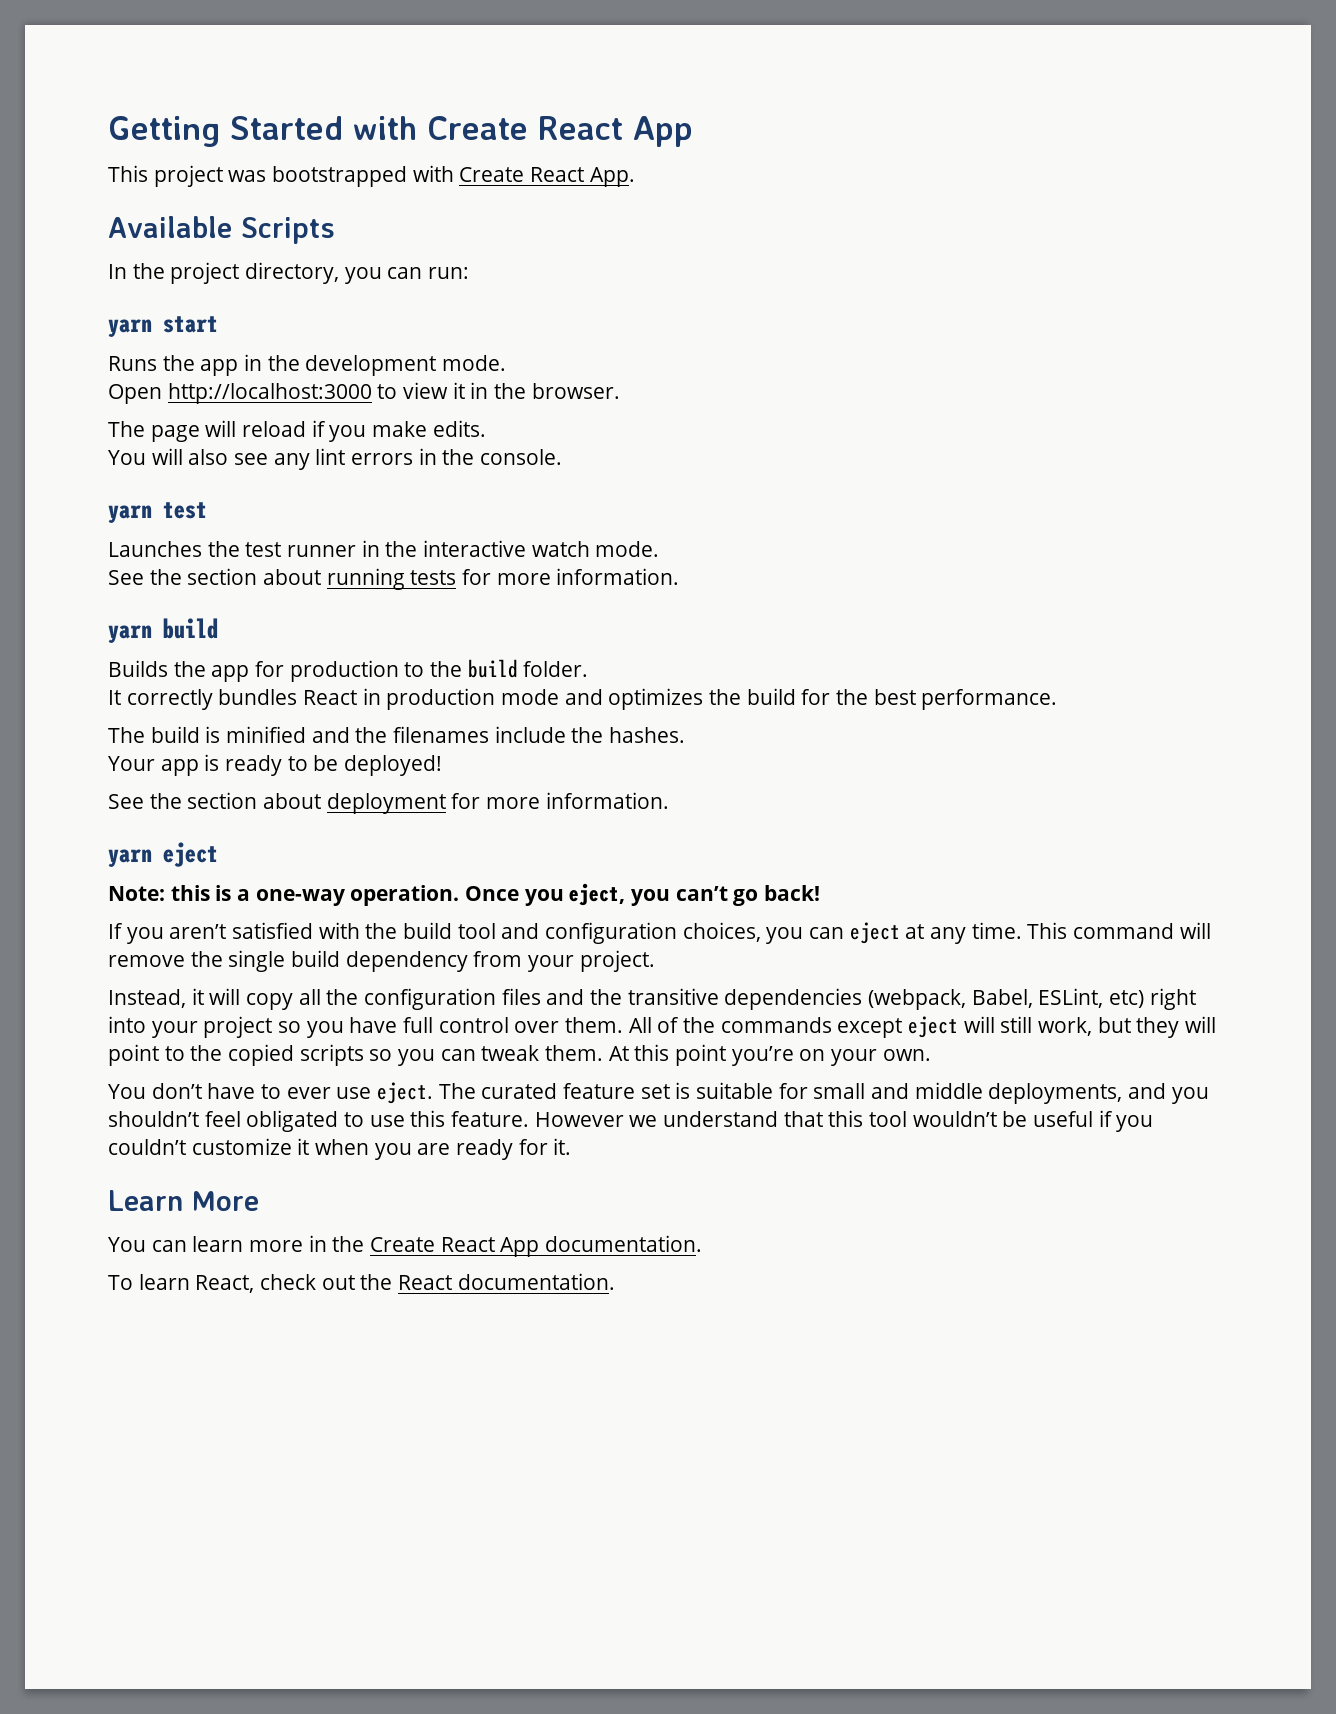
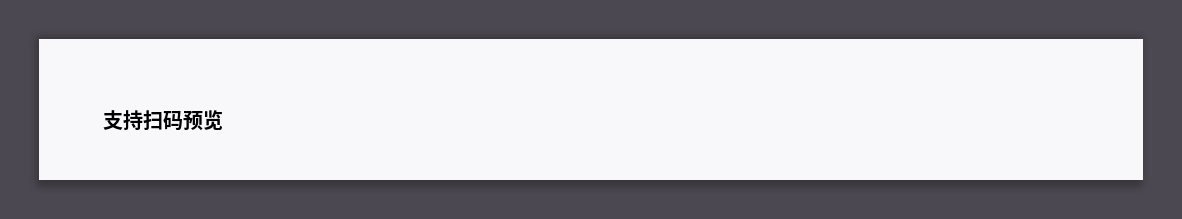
- Getting Started with Create React App
- This project was bootstrapped with Create React App.
- Available Scripts
- In the project directory, you can run:
- yarn start
- Runs the app in the development mode.
- Open http://localhost:3000 to view it in the browser.
- The page will reload if you make edits.
- You will also see any lint errors in the console.
- yarn test
- Launches the test runner in the interactive watch mode.
- See the section about running tests for more information.
- yarn build
- Builds the app for production to the build folder.
- It correctly bundles React in production mode and optimizes the build for the best performance.
- The build is minified and the filenames include the hashes.
- Your app is ready to be deployed!
- See the section about deployment for more information.
- yarn eject
- Note: this is a one-way operation. Once you eject, you can’t go back!
- If you aren’t satisfied with the build tool and configuration choices, you can eject at any time. This command will remove the single build dependency from your project.
- Instead, it will copy all the configuration files and the transitive dependencies (webpack, Babel, ESLint, etc) right into your project so you have full control over them. All of the commands except eject will still work, but they will point to the copied scripts so you can tweak them. At this point you’re on your own.
- You don’t have to ever use eject. The curated feature set is suitable for small and middle deployments, and you shouldn’t feel obligated to use this feature. However we understand that this tool wouldn’t be useful if you couldn’t customize it when you are ready for it.
- Learn More
- You can learn more in the Create React App documentation.
- To learn React, check out the React documentation.
+ 支持扫码预览

